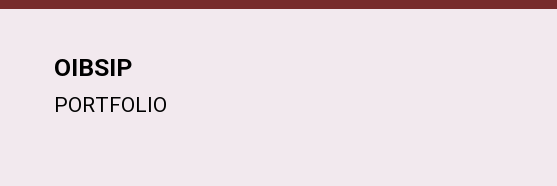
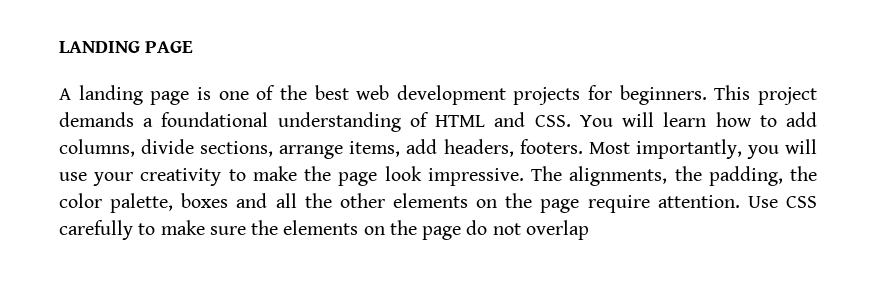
- OIBSIP
- PORTFOLIO
+ LANDING PAGE
+ A landing page is one of the best web development projects for beginners. This project demands a foundational understanding of HTML and CSS. You will learn how to add columns, divide sections, arrange items, add headers, footers. Most importantly, you will use your creativity to make the page look impressive. The alignments, the padding, the color palette, boxes and all the other elements on the page require attention. Use CSS carefully to make sure the elements on the page do not overlap

